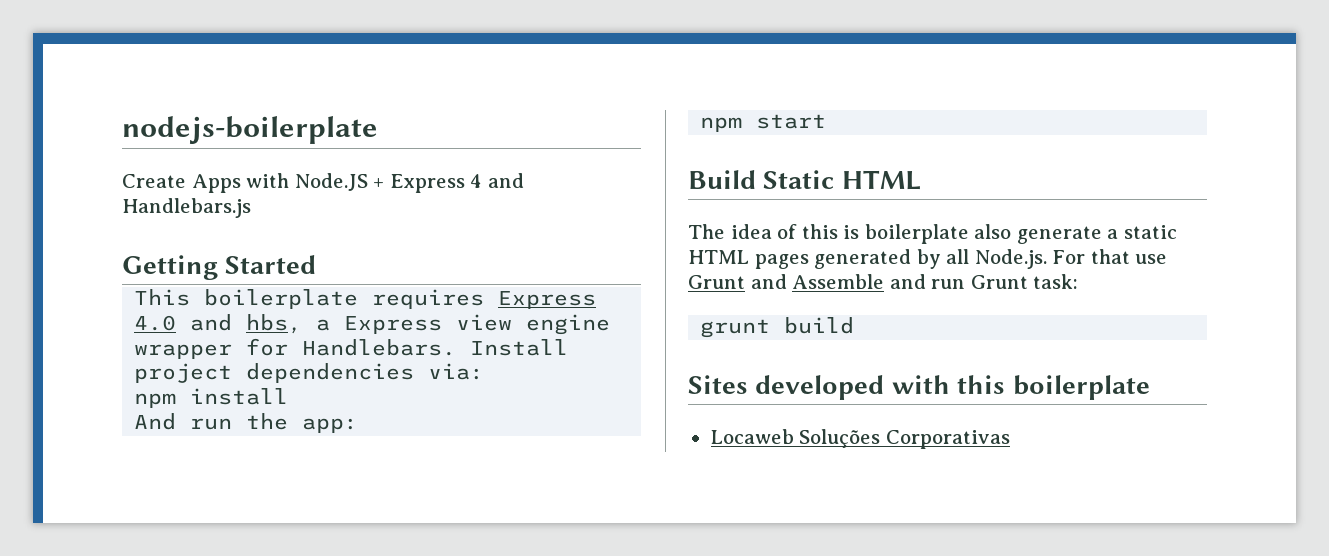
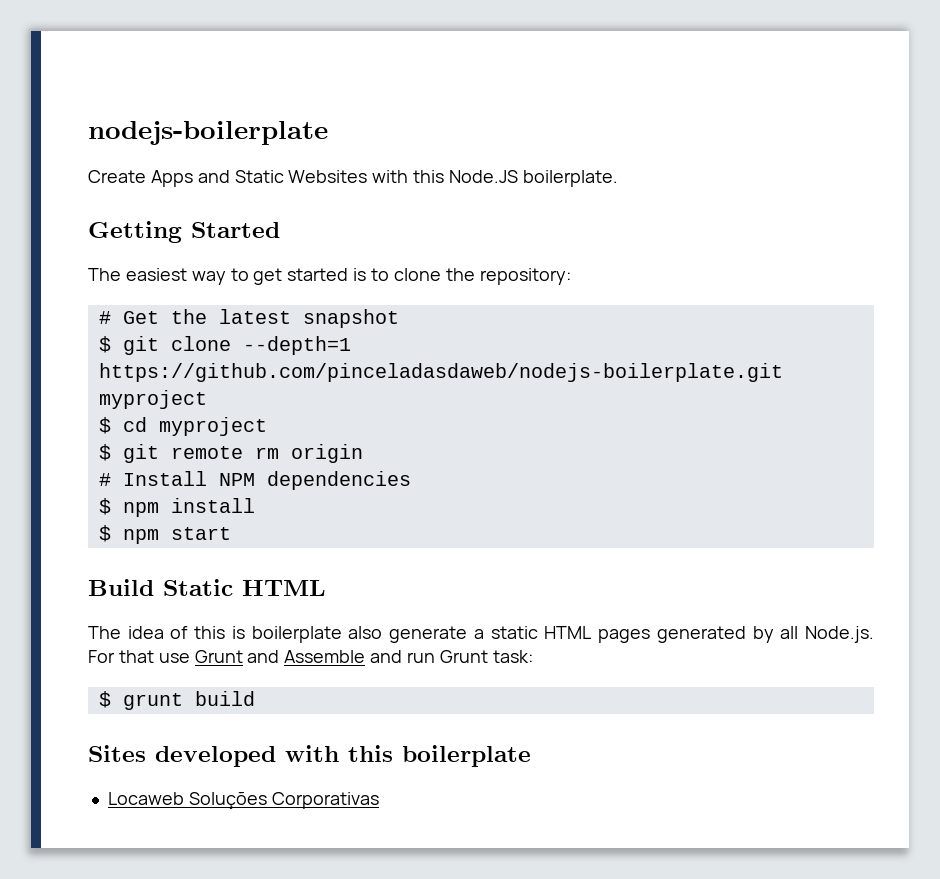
- Create Apps with Node.JS + Express 4 and Handlebars.js
+ Create Apps and Static Websites with this Node.JS boilerplate.
  Getting Started
- This boilerplate requires Express 4.0 and hbs, a Express view engine wrapper for Handlebars. Install project dependencies via:
- npm install
+ The easiest way to get started is to clone the repository:
+ # Get the latest snapshot
+ $ git clone --depth=1 https://github.com/pinceladasdaweb/nodejs-boilerplate.git myproject
+ $ cd myproject
+ $ git remote rm origin
+ # Install NPM dependencies
+ $ npm install
- And run the app:
- npm start
+ $ npm start
- grunt build
+ $ grunt build

